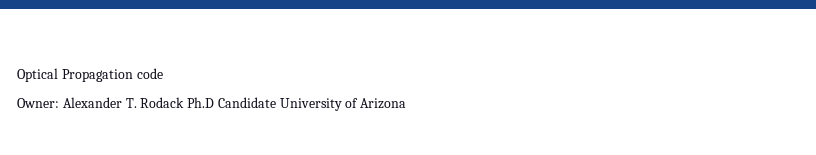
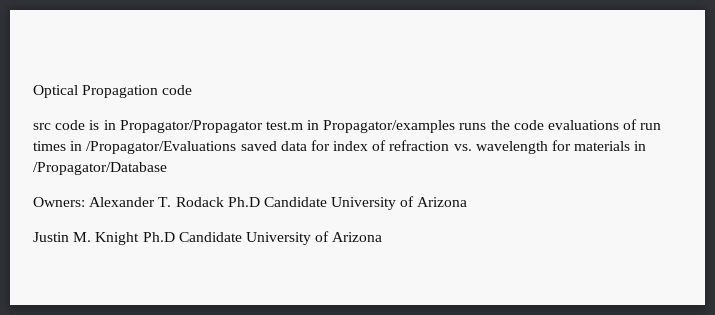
- Owner: Alexander T. Rodack Ph.D Candidate University of Arizona
+ src code is in Propagator/Propagator test.m in Propagator/examples runs the code evaluations of run times in /Propagator/Evaluations saved data for index of refraction vs. wavelength for materials in /Propagator/Database
+ Owners: Alexander T. Rodack Ph.D Candidate University of Arizona
+ Justin M. Knight Ph.D Candidate University of Arizona

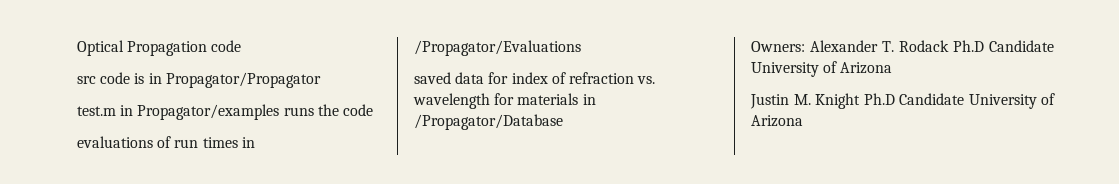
- src code is in Propagator/Propagator test.m in Propagator/examples runs the code evaluations of run times in /Propagator/Evaluations saved data for index of refraction vs. wavelength for materials in /Propagator/Database
+ src code is in Propagator/Propagator
+ test.m in Propagator/examples runs the code
+ evaluations of run times in /Propagator/Evaluations
+ saved data for index of refraction vs. wavelength for materials in /Propagator/Database

